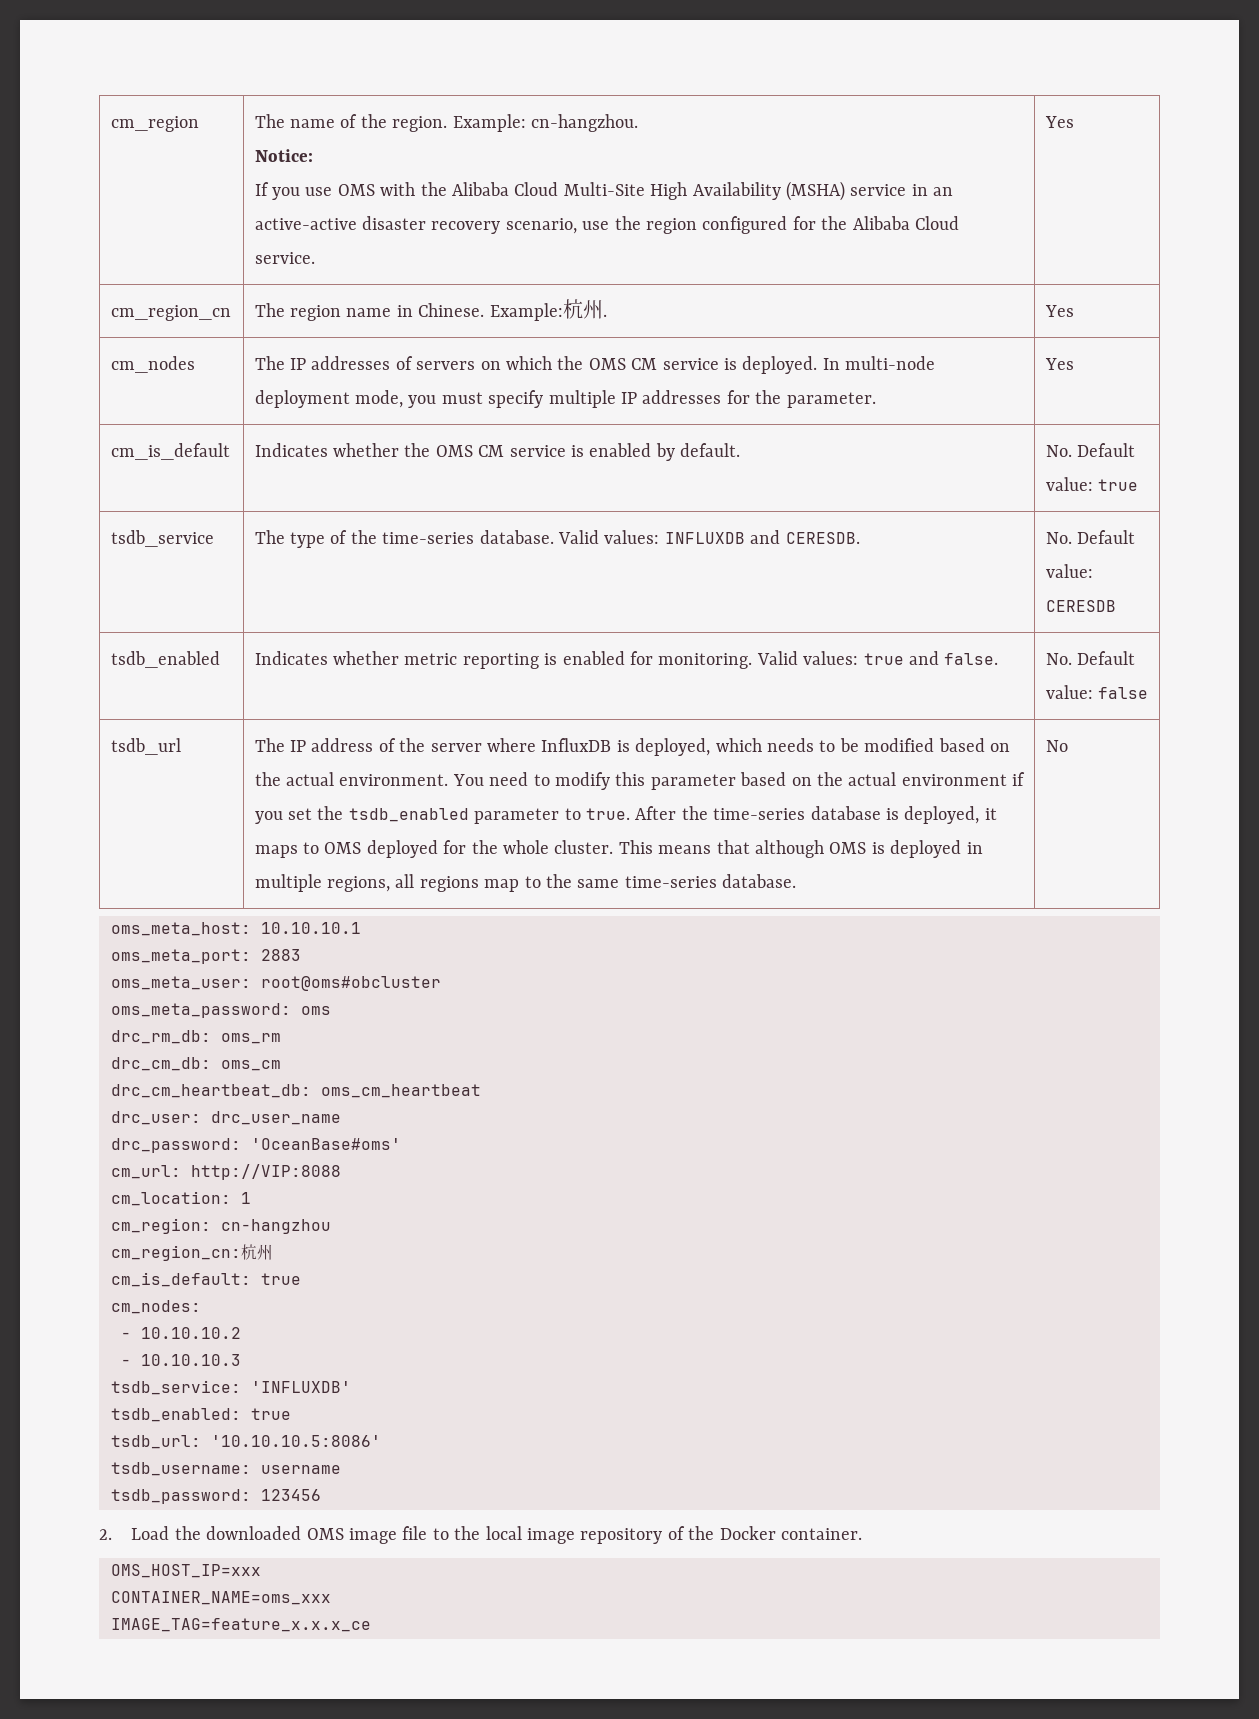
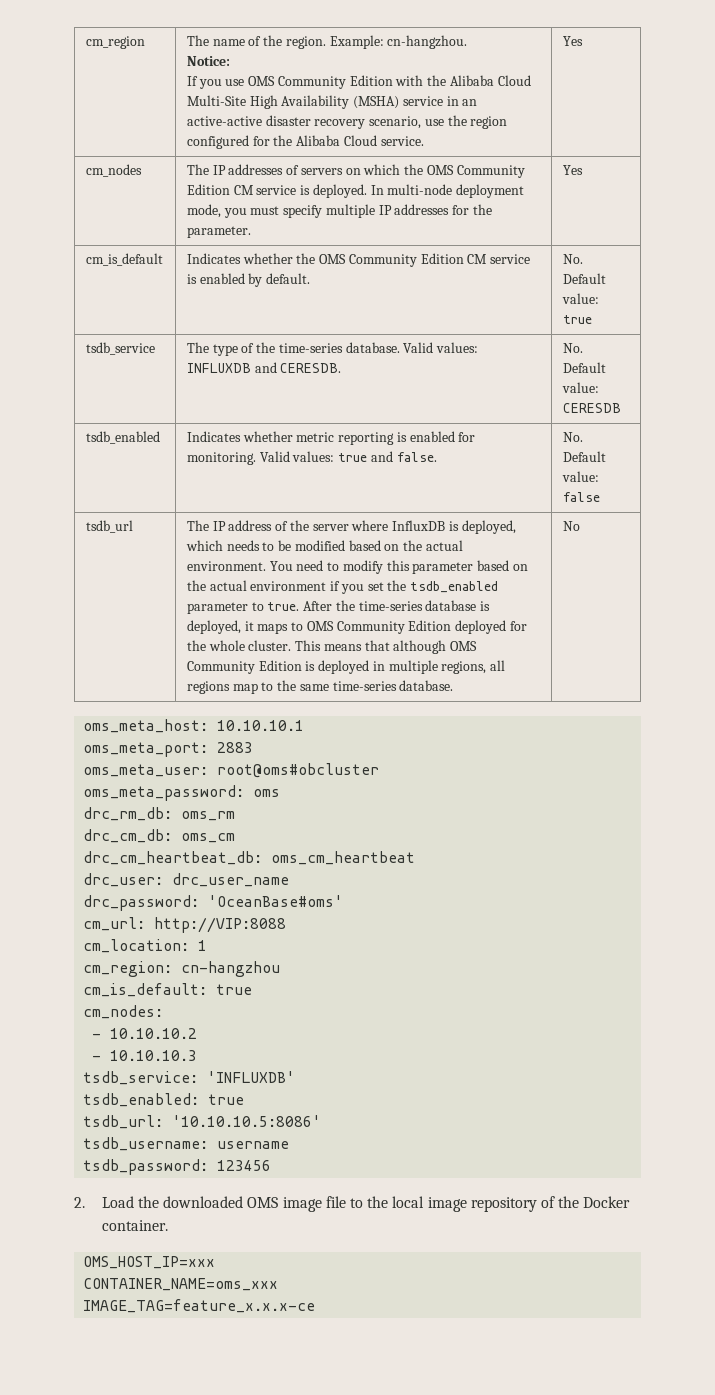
  cm_region | The name of the region. Example: cn-hangzhou.
  Notice:
- If you use OMS with the Alibaba Cloud Multi-Site High Availability (MSHA) service in an active-active disaster recovery scenario, use the region configured for the Alibaba Cloud service. | Yes
+ If you use OMS Community Edition with the Alibaba Cloud Multi-Site High Availability (MSHA) service in an active-active disaster recovery scenario, use the region configured for the Alibaba Cloud service. | Yes
- cm_region_cn | The region name in Chinese. Example:杭州. | Yes
- cm_nodes | The IP addresses of servers on which the OMS CM service is deployed. In multi-node deployment mode, you must specify multiple IP addresses for the parameter. | Yes
+ cm_nodes | The IP addresses of servers on which the OMS Community Edition CM service is deployed. In multi-node deployment mode, you must specify multiple IP addresses for the parameter. | Yes
- cm_is_default | Indicates whether the OMS CM service is enabled by default. | No. Default value: true
+ cm_is_default | Indicates whether the OMS Community Edition CM service is enabled by default. | No. Default value: true
- After the time-series database is deployed, it maps to OMS deployed for the whole cluster.
+ After the time-series database is deployed, it maps to OMS Community Edition deployed for the whole cluster.
- This means that although OMS is deployed in multiple regions, all regions map to the same time-series database.
+ This means that although OMS Community Edition is deployed in multiple regions, all regions map to the same time-series database.
- cm_region_cn:杭州
- IMAGE_TAG=feature_x.x.x_ce
+ IMAGE_TAG=feature_x.x.x-ce

